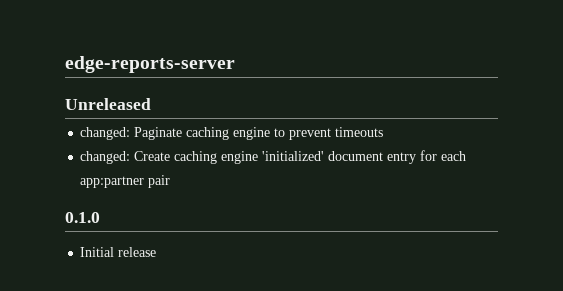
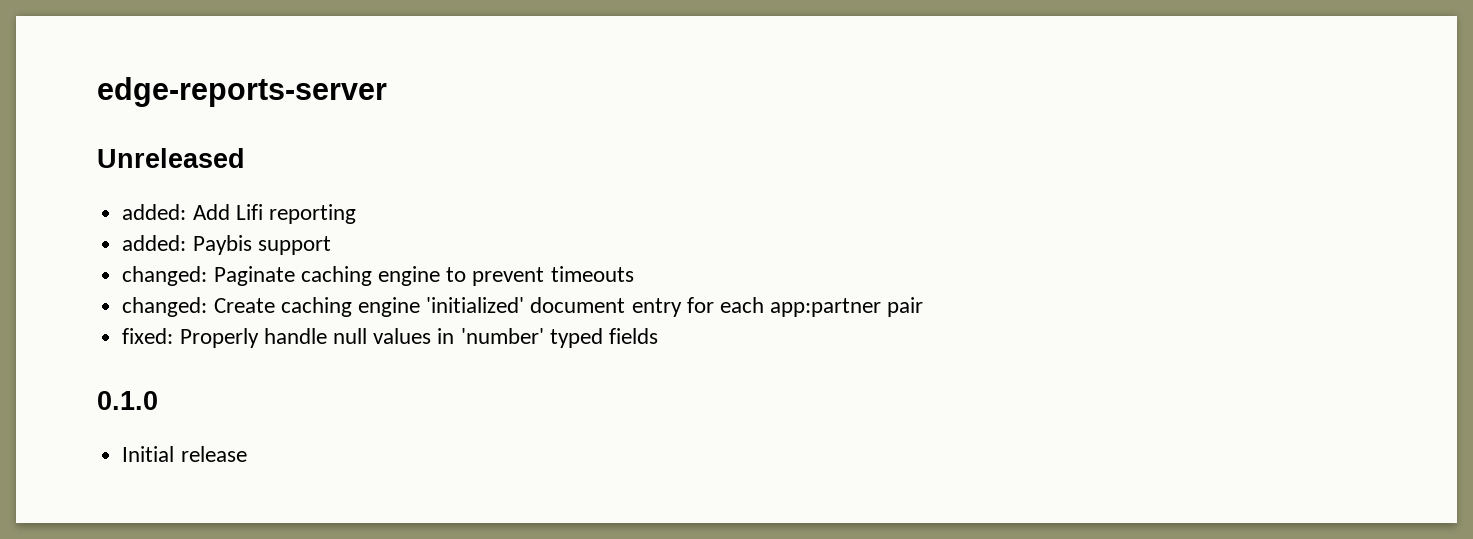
+ added: Add Lifi reporting
+ added: Paybis support
+ fixed: Properly handle null values in 'number' typed fields

